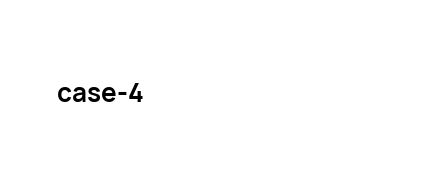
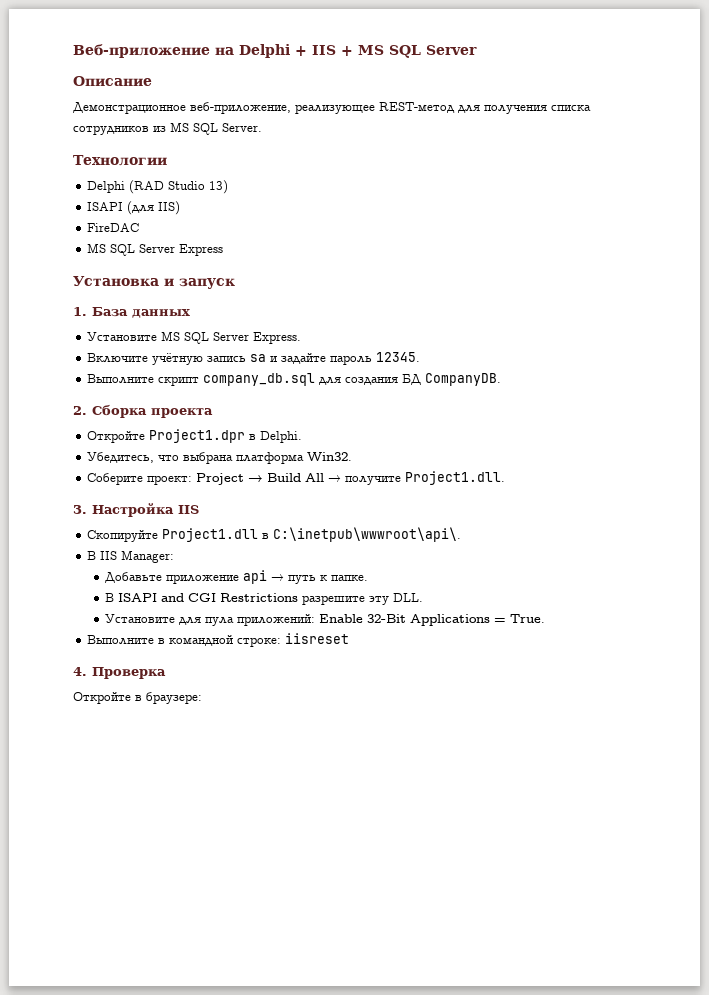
- case-4
+ Веб-приложение на Delphi + IIS + MS SQL Server
+ Описание
+ Демонстрационное веб-приложение, реализующее REST-метод для получения списка сотрудников из MS SQL Server.
+ Технологии
+ Delphi (RAD Studio 13)
+ ISAPI (для IIS)
+ FireDAC
+ MS SQL Server Express
+ Установка и запуск
+ 1. База данных
+ Установите MS SQL Server Express.
+ Включите учётную запись sa и задайте пароль 12345.
+ Выполните скрипт company_db.sql для создания БД CompanyDB.
+ 2. Сборка проекта
+ Откройте Project1.dpr в Delphi.
+ Убедитесь, что выбрана платформа Win32.
+ Соберите проект: Project → Build All → получите Project1.dll.
+ 3. Настройка IIS
+ Скопируйте Project1.dll в C:\inetpub\wwwroot\api\.
+ В IIS Manager:
+ Добавьте приложение api → путь к папке.
+ В ISAPI and CGI Restrictions разрешите эту DLL.
+ Установите для пула приложений: Enable 32-Bit Applications = True.
+ Выполните в командной строке: iisreset
+ 4. Проверка
+ Откройте в браузере:

